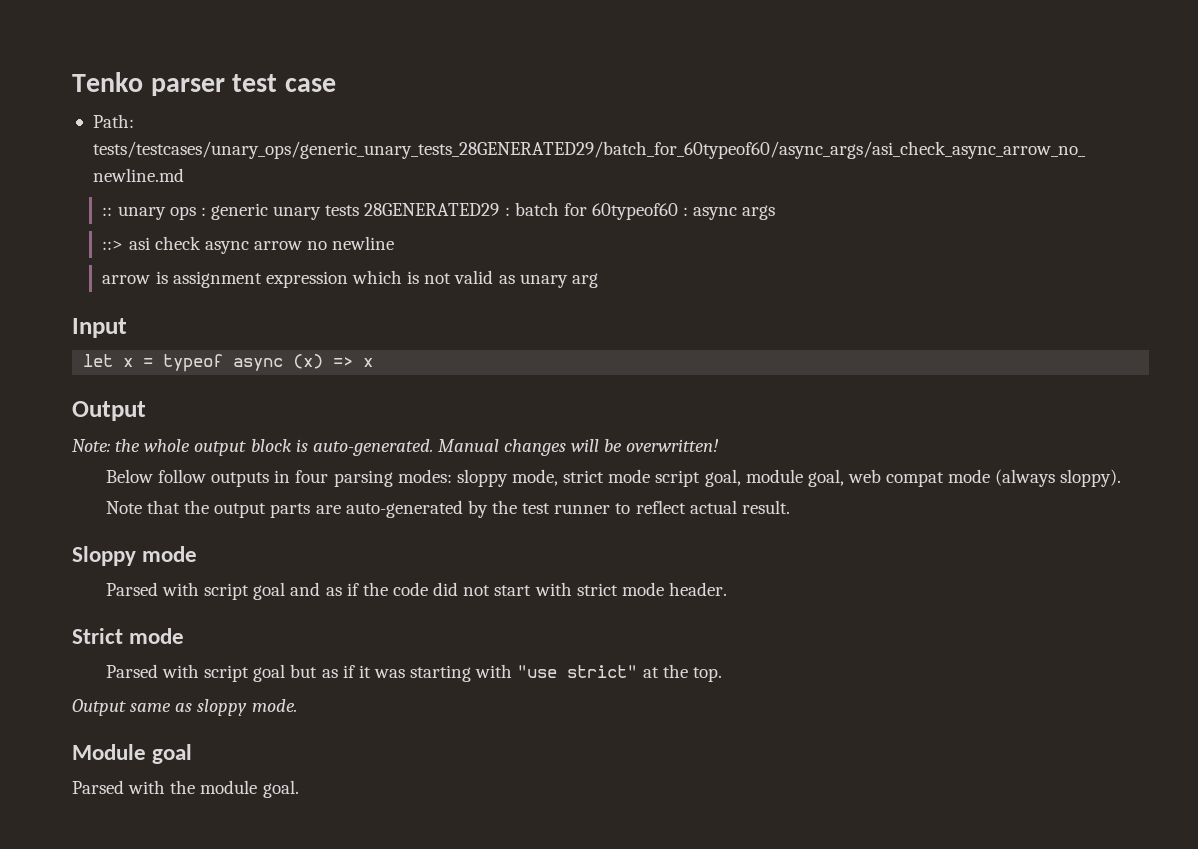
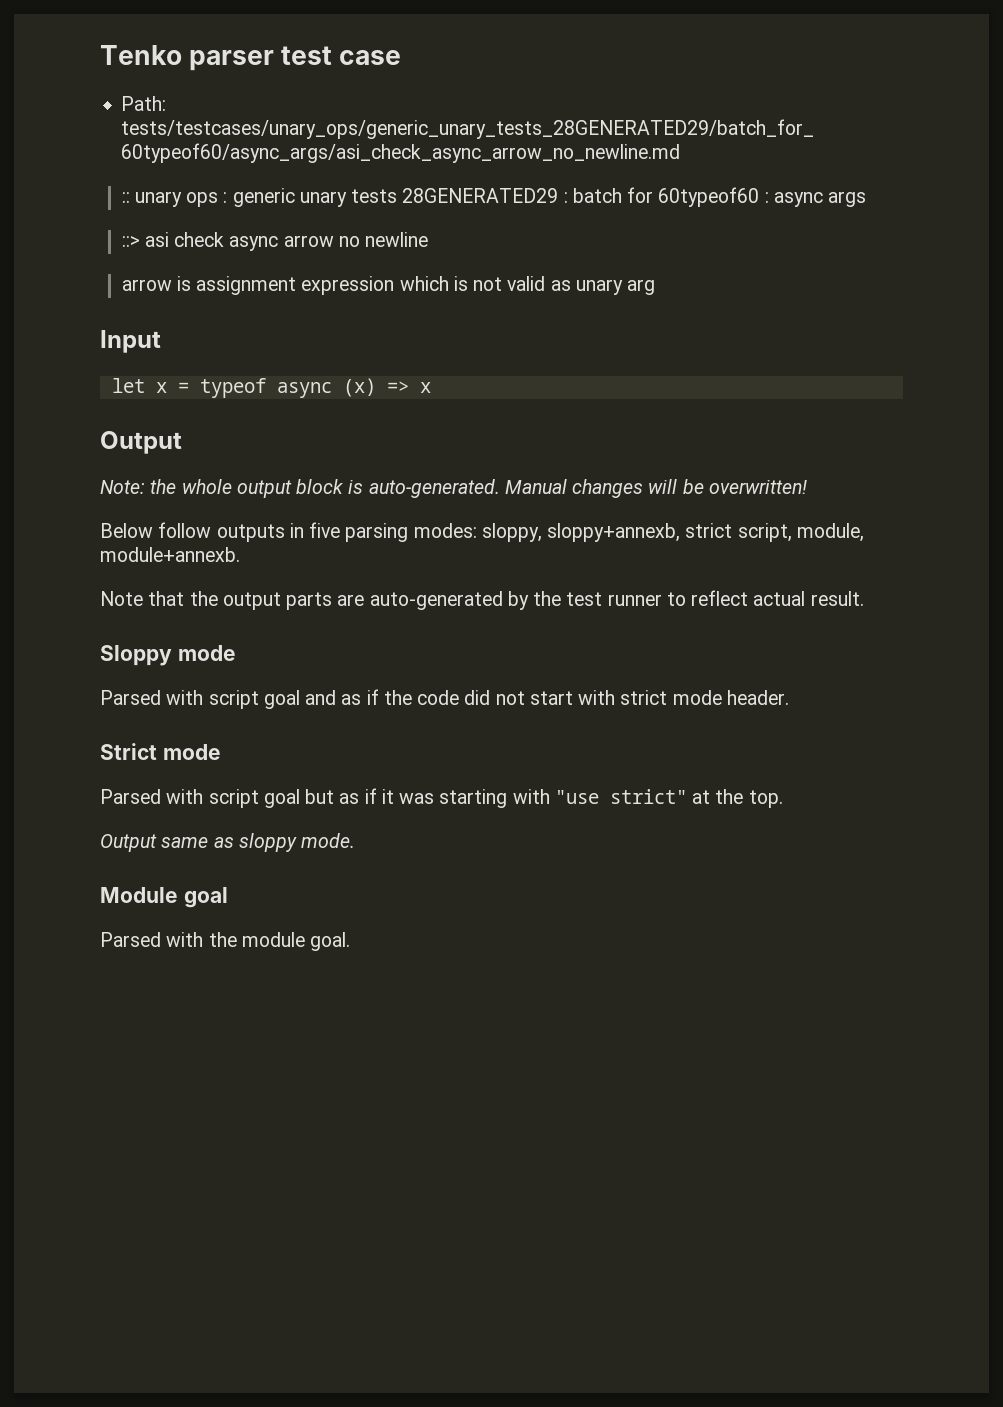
- Below follow outputs in four parsing modes: sloppy mode, strict mode script goal, module goal, web compat mode (always sloppy).
+ Below follow outputs in five parsing modes: sloppy, sloppy+annexb, strict script, module, module+annexb.

